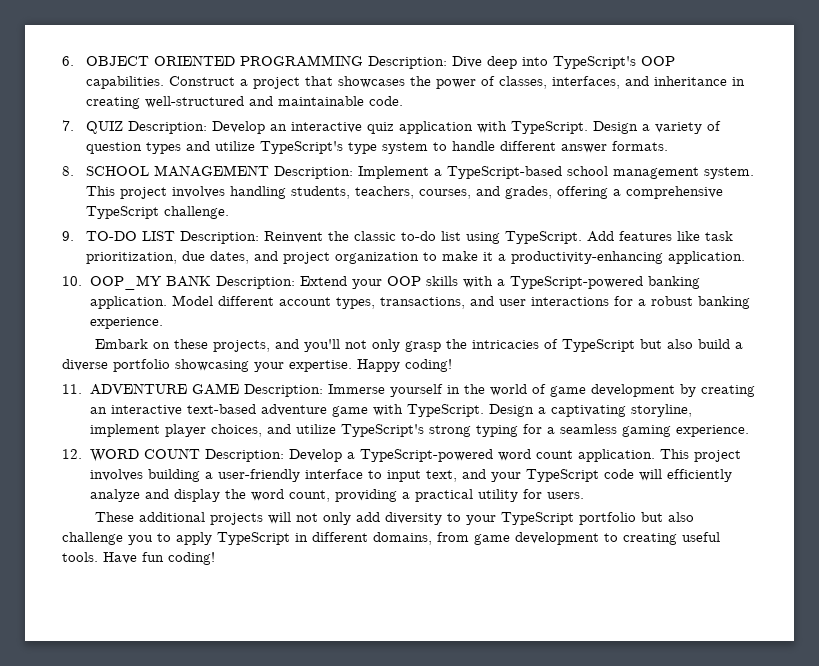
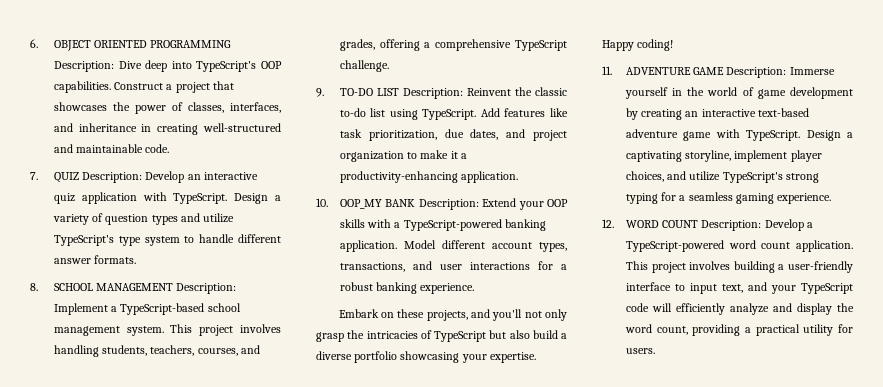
- These additional projects will not only add diversity to your TypeScript portfolio but also challenge you to apply TypeScript in different domains, from game development to creating useful tools. Have fun coding!

